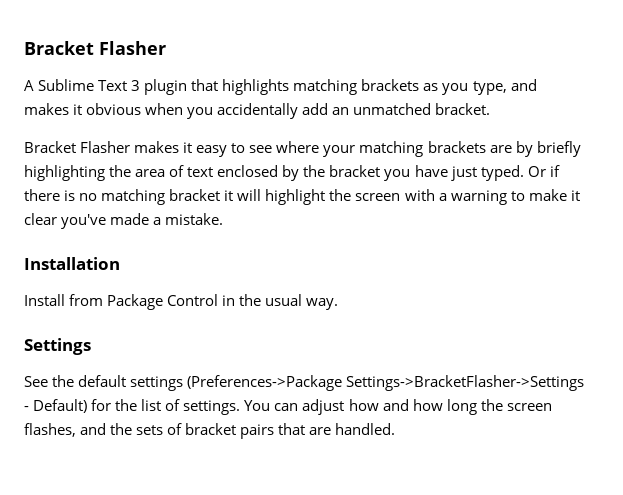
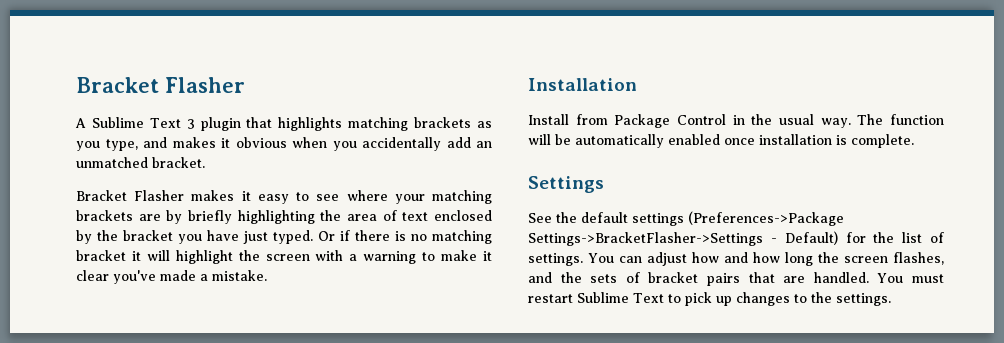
+ The function will be automatically enabled once installation is complete.
+ You must restart Sublime Text to pick up changes to the settings.

